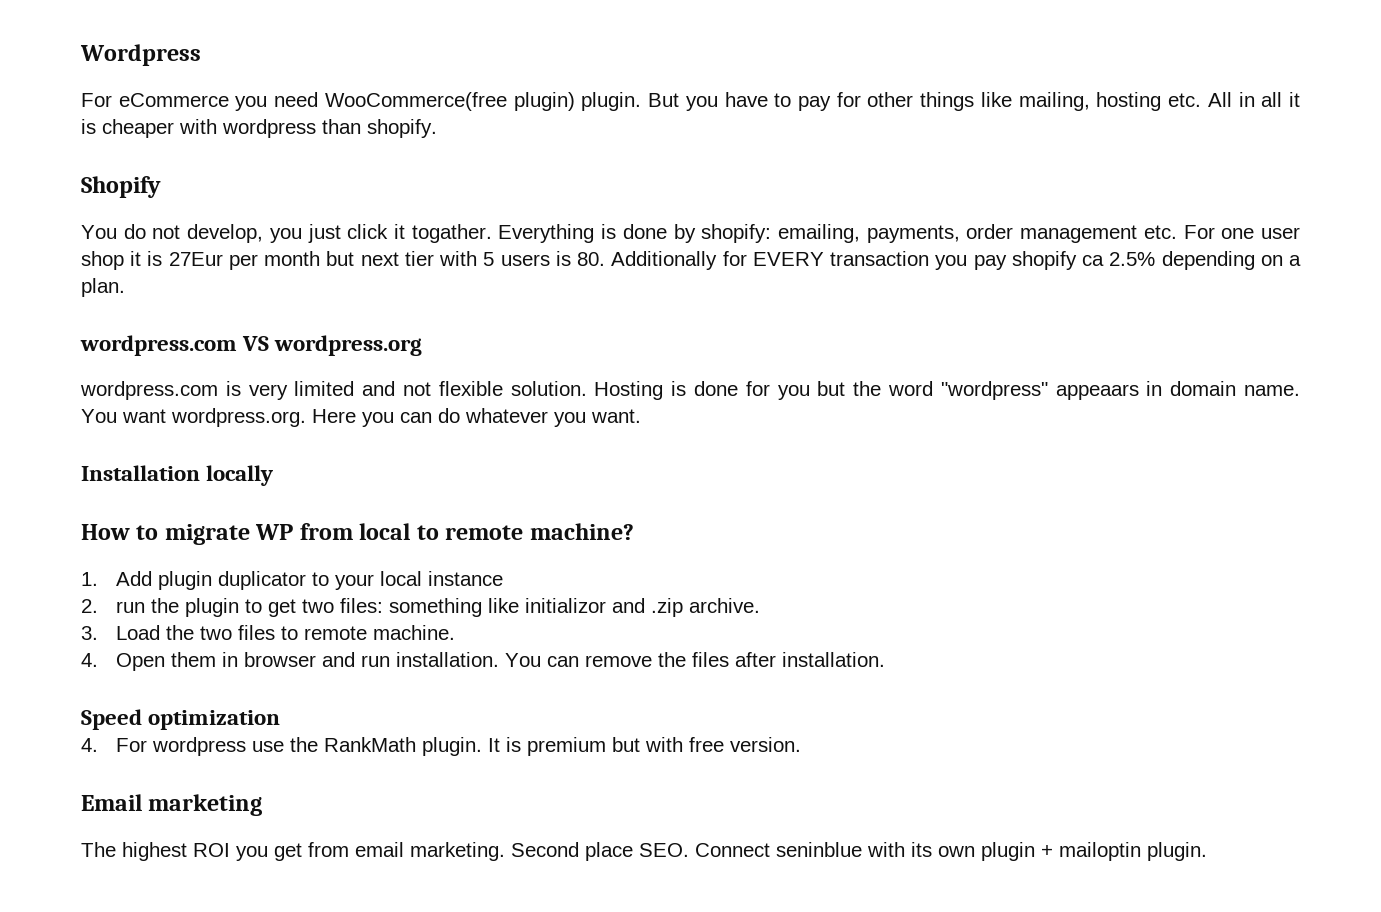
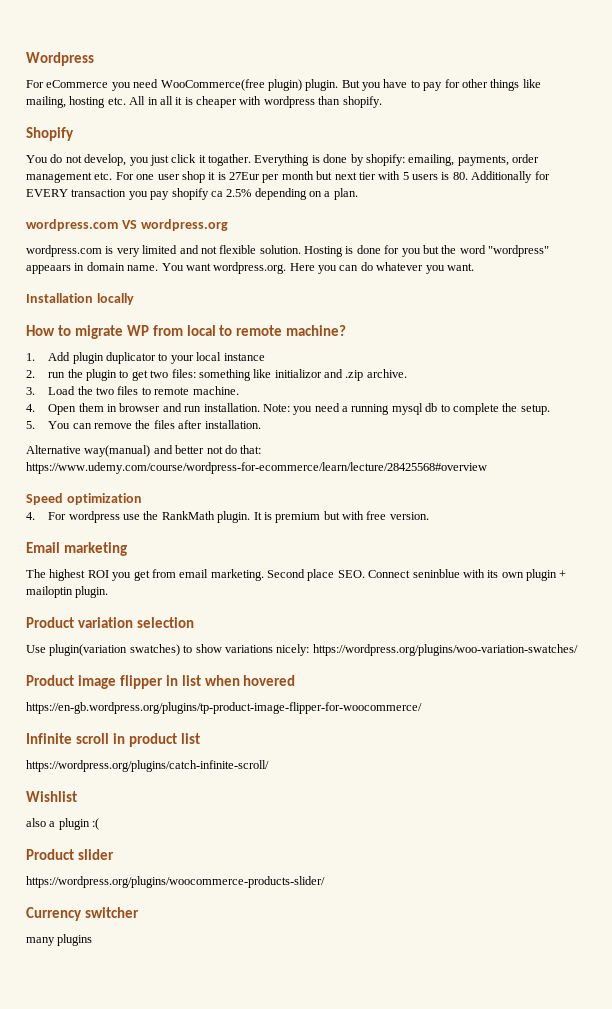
- You can remove the files after installation.
+ Note: you need a running mysql db to complete the setup.
+ 5. You can remove the files after installation.
+ Alternative way(manual) and better not do that: https://www.udemy.com/course/wordpress-for-ecommerce/learn/lecture/28425568#overview
+ Product variation selection
+ Use plugin(variation swatches) to show variations nicely: https://wordpress.org/plugins/woo-variation-swatches/
+ Product image flipper in list when hovered
+ https://en-gb.wordpress.org/plugins/tp-product-image-flipper-for-woocommerce/
+ Infinite scroll in product list
+ https://wordpress.org/plugins/catch-infinite-scroll/
+ Wishlist
+ also a plugin :(
+ Product slider
+ https://wordpress.org/plugins/woocommerce-products-slider/
+ Currency switcher
+ many plugins

